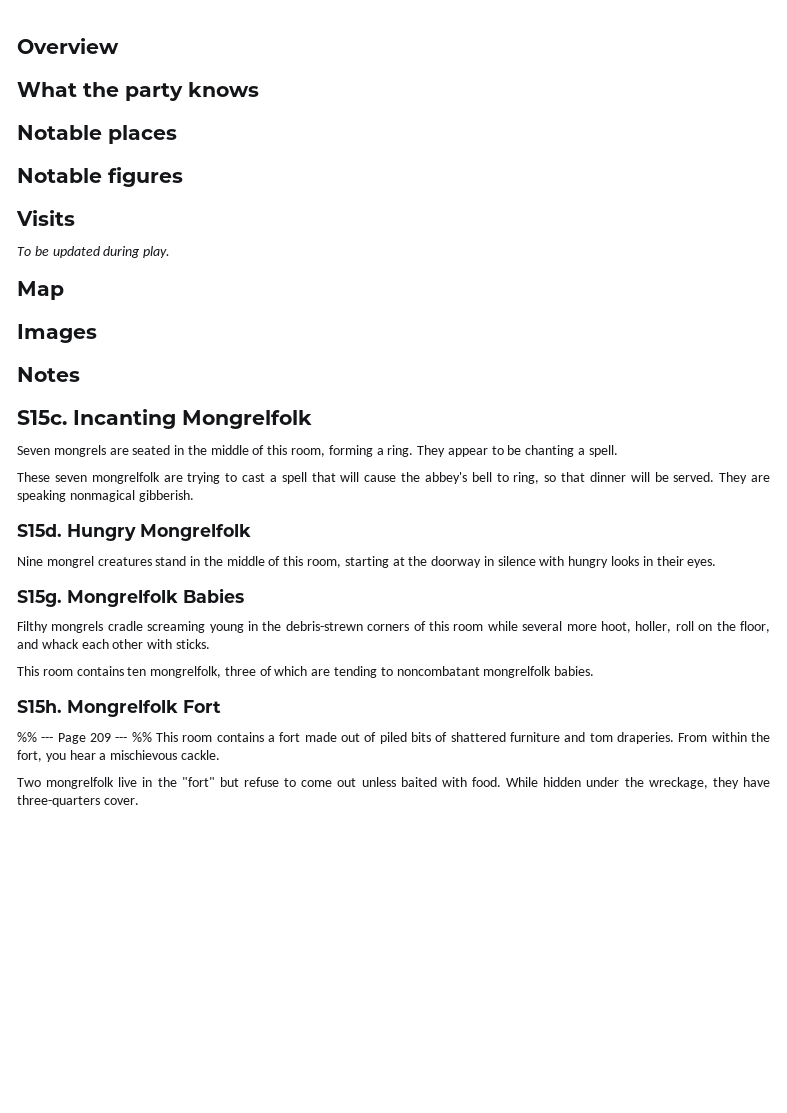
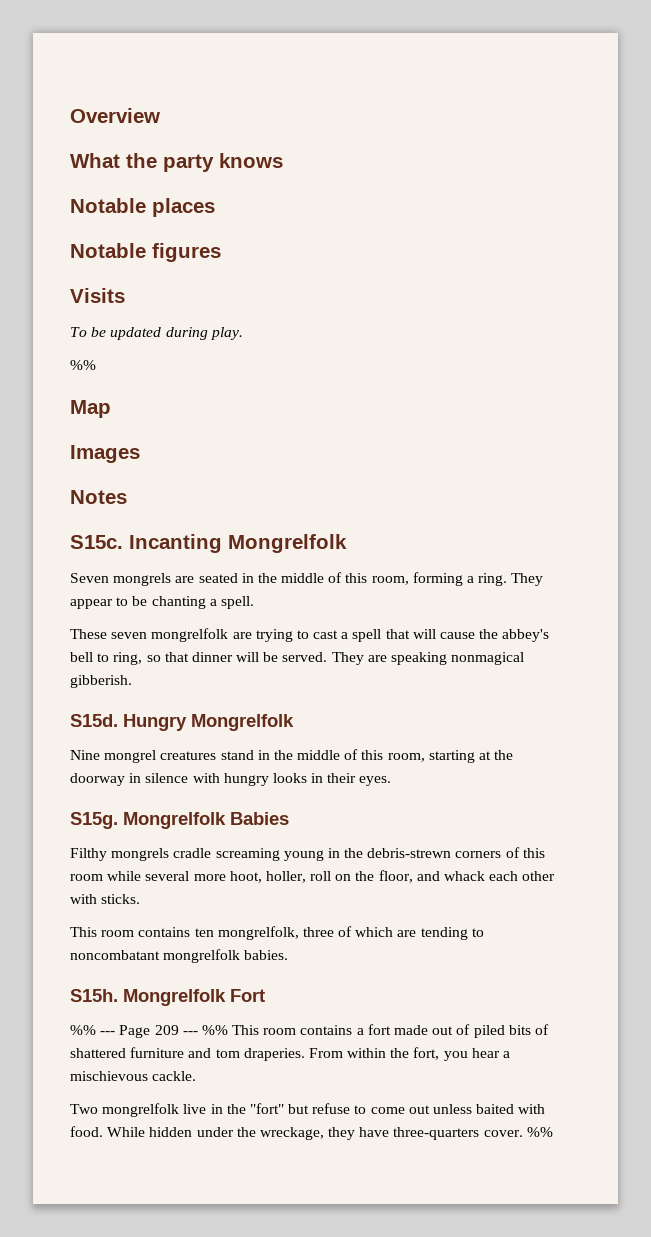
  To be updated during play.
+ %%
- While hidden under the wreckage, they have three-quarters cover.
+ While hidden under the wreckage, they have three-quarters cover. %%

